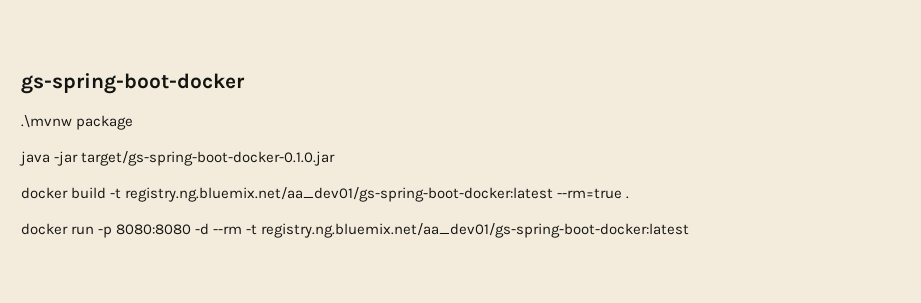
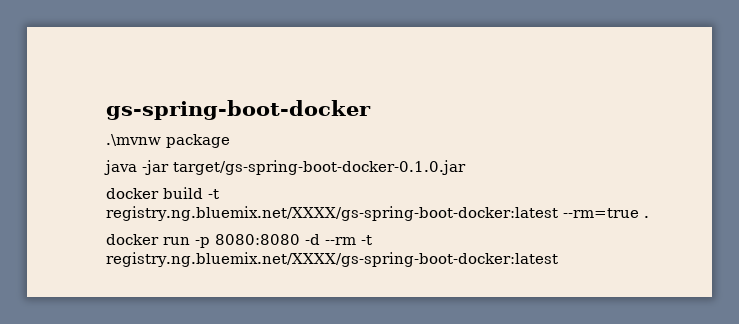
- docker build -t registry.ng.bluemix.net/aa_dev01/gs-spring-boot-docker:latest --rm=true .
+ docker build -t registry.ng.bluemix.net/XXXX/gs-spring-boot-docker:latest --rm=true .
- docker run -p 8080:8080 -d --rm -t registry.ng.bluemix.net/aa_dev01/gs-spring-boot-docker:latest
+ docker run -p 8080:8080 -d --rm -t registry.ng.bluemix.net/XXXX/gs-spring-boot-docker:latest

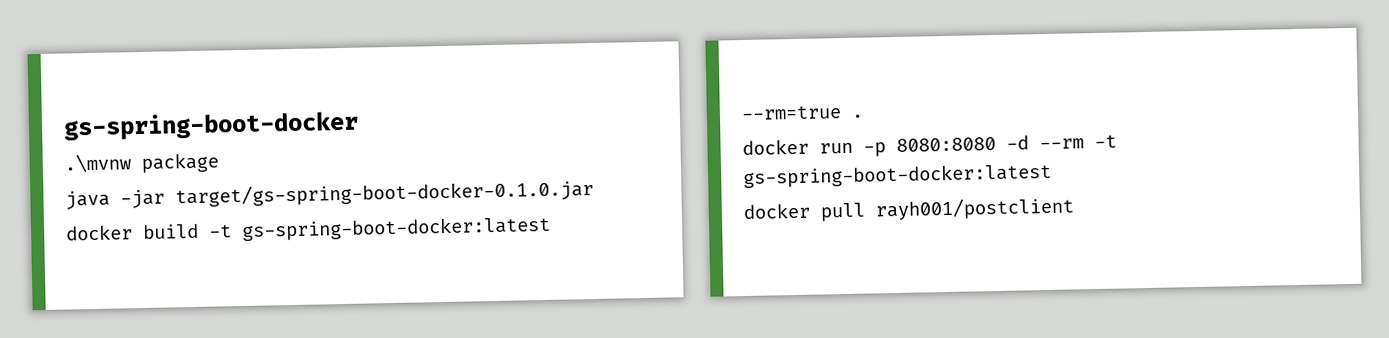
- docker build -t registry.ng.bluemix.net/XXXX/gs-spring-boot-docker:latest --rm=true .
+ docker build -t gs-spring-boot-docker:latest --rm=true .
- docker run -p 8080:8080 -d --rm -t registry.ng.bluemix.net/XXXX/gs-spring-boot-docker:latest
+ docker run -p 8080:8080 -d --rm -t gs-spring-boot-docker:latest
+ docker pull rayh001/postclient

